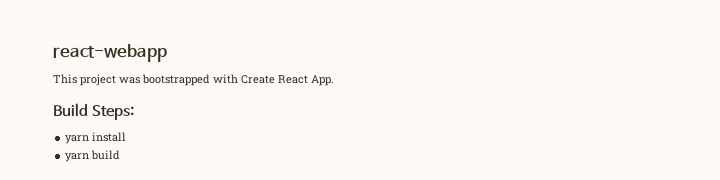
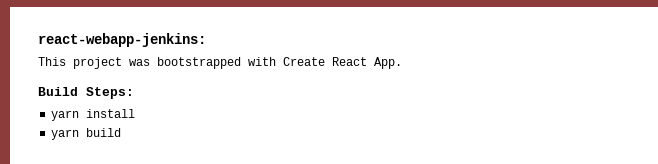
- react-webapp
+ react-webapp-jenkins:

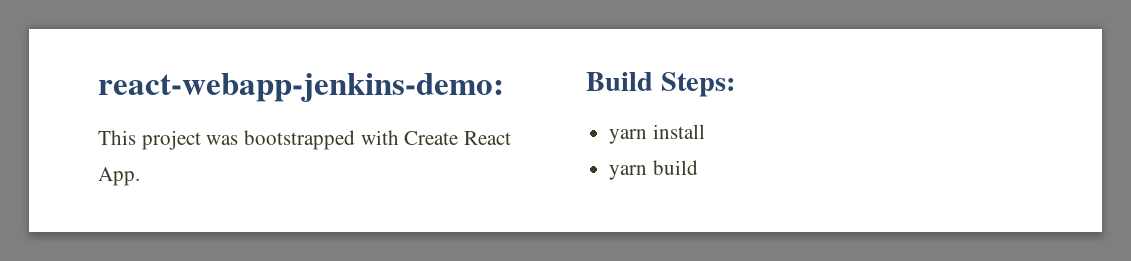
- react-webapp-jenkins:
+ react-webapp-jenkins-demo:

